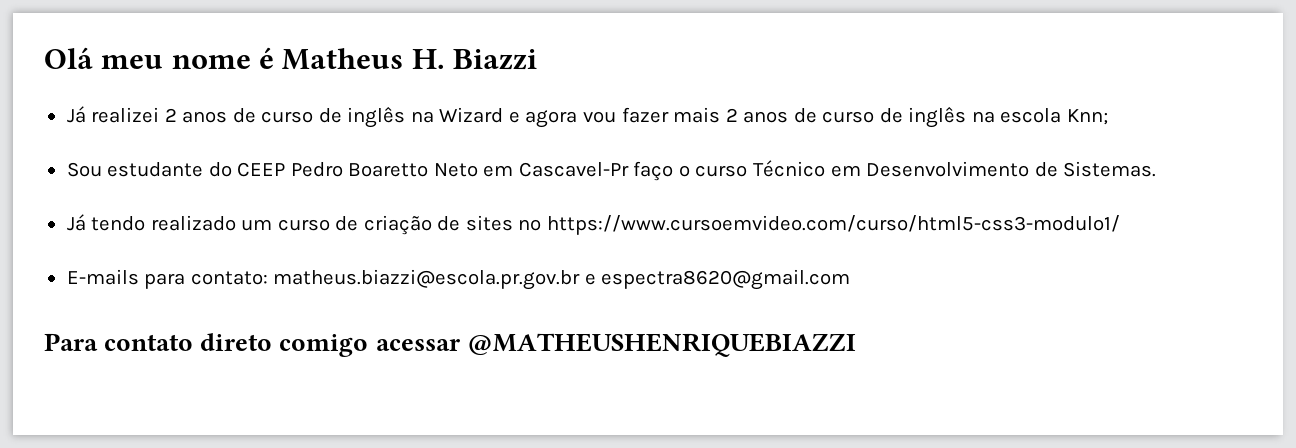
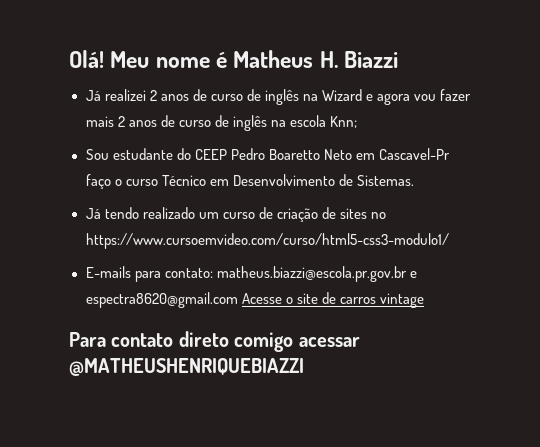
- Olá meu nome é Matheus H. Biazzi
+ Olá! Meu nome é Matheus H. Biazzi
- E-mails para contato: matheus.biazzi@escola.pr.gov.br e espectra8620@gmail.com
+ E-mails para contato: matheus.biazzi@escola.pr.gov.br e espectra8620@gmail.com Acesse o site de carros vintage

